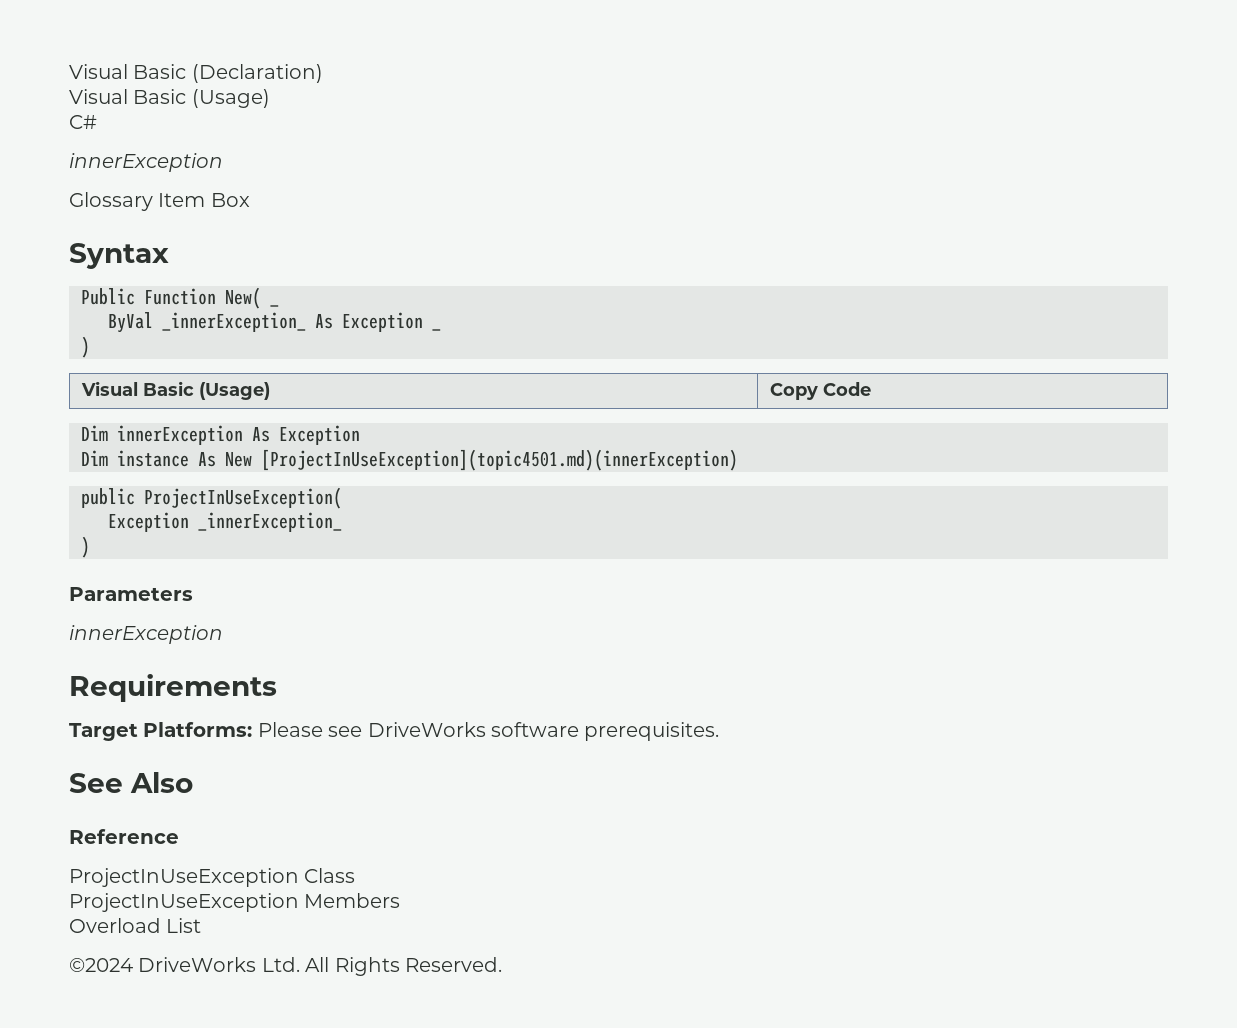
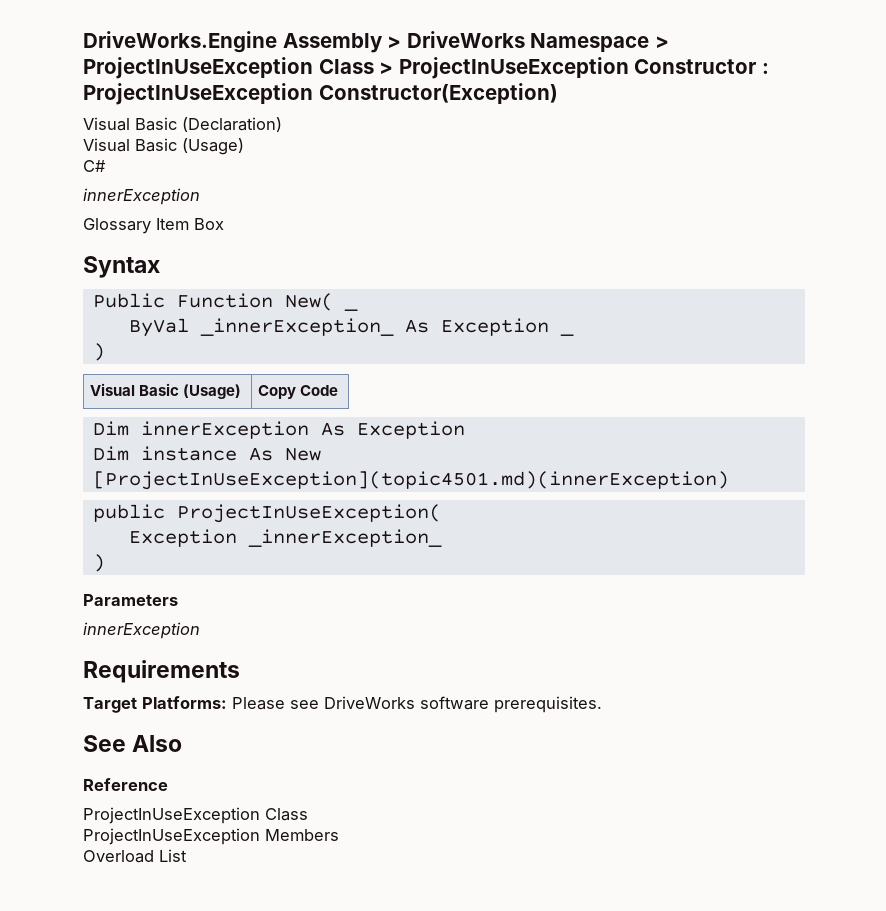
+ DriveWorks.Engine Assembly > DriveWorks Namespace > ProjectInUseException Class > ProjectInUseException Constructor : ProjectInUseException Constructor(Exception)
- ©2024 DriveWorks Ltd. All Rights Reserved.

